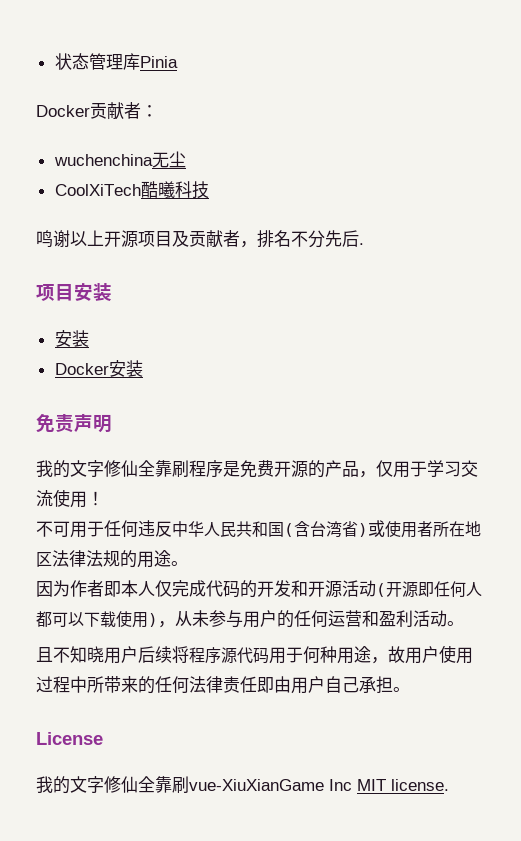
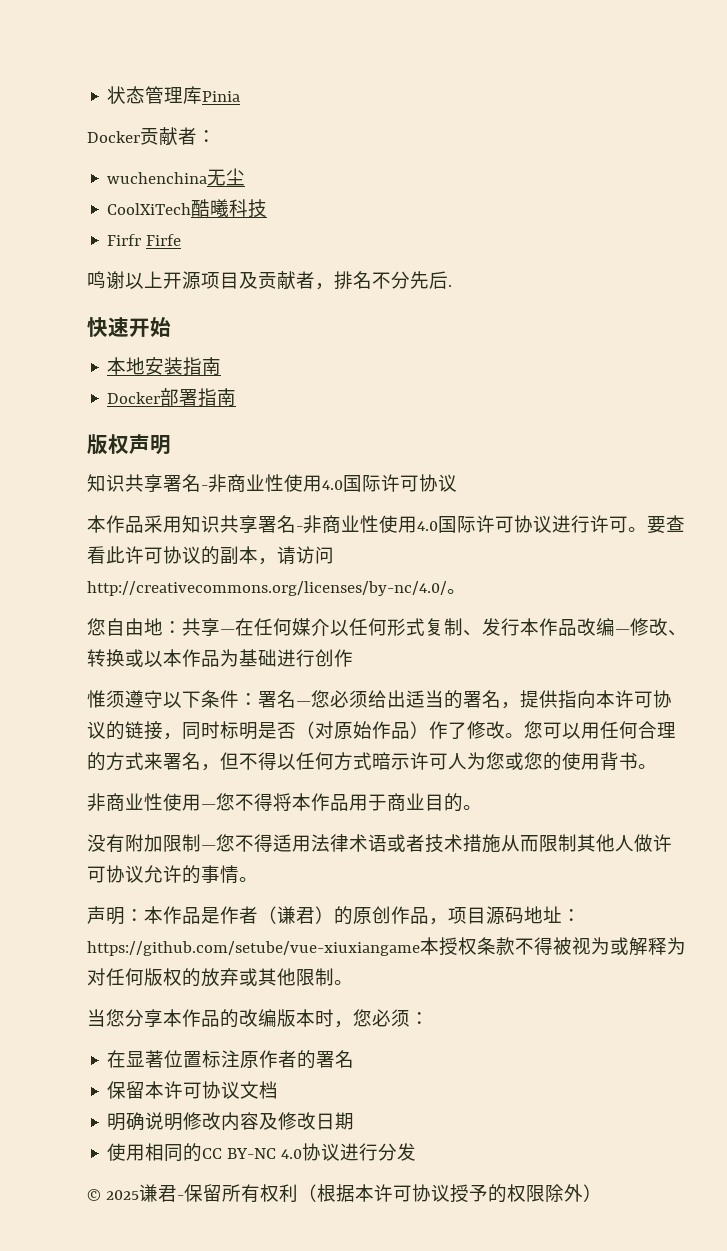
+ Firfr Firfe
- 项目安装
- 安装
- Docker安装
- 免责声明
- 我的文字修仙全靠刷程序是免费开源的产品，仅用于学习交流使用！
- 不可用于任何违反中华人民共和国(含台湾省)或使用者所在地区法律法规的用途。
- 因为作者即本人仅完成代码的开发和开源活动(开源即任何人都可以下载使用)，从未参与用户的任何运营和盈利活动。
- 且不知晓用户后续将程序源代码用于何种用途，故用户使用过程中所带来的任何法律责任即由用户自己承担。
- License
- 我的文字修仙全靠刷vue-XiuXianGame Inc MIT license.
+ 快速开始
+ 本地安装指南
+ Docker部署指南
+ 版权声明
+ 知识共享署名-非商业性使用4.0国际许可协议
+ 本作品采用知识共享署名-非商业性使用4.0国际许可协议进行许可。要查看此许可协议的副本，请访问http://creativecommons.org/licenses/by-nc/4.0/。
+ 您自由地：共享—在任何媒介以任何形式复制、发行本作品改编—修改、转换或以本作品为基础进行创作
+ 惟须遵守以下条件：署名—您必须给出适当的署名，提供指向本许可协议的链接，同时标明是否（对原始作品）作了修改。您可以用任何合理的方式来署名，但不得以任何方式暗示许可人为您或您的使用背书。
+ 非商业性使用—您不得将本作品用于商业目的。
+ 没有附加限制—您不得适用法律术语或者技术措施从而限制其他人做许可协议允许的事情。
+ 声明：本作品是作者（谦君）的原创作品，项目源码地址：https://github.com/setube/vue-xiuxiangame本授权条款不得被视为或解释为对任何版权的放弃或其他限制。
+ 当您分享本作品的改编版本时，您必须：
+ 在显著位置标注原作者的署名
+ 保留本许可协议文档
+ 明确说明修改内容及修改日期
+ 使用相同的CC BY-NC 4.0协议进行分发
+ © 2025谦君-保留所有权利（根据本许可协议授予的权限除外）

